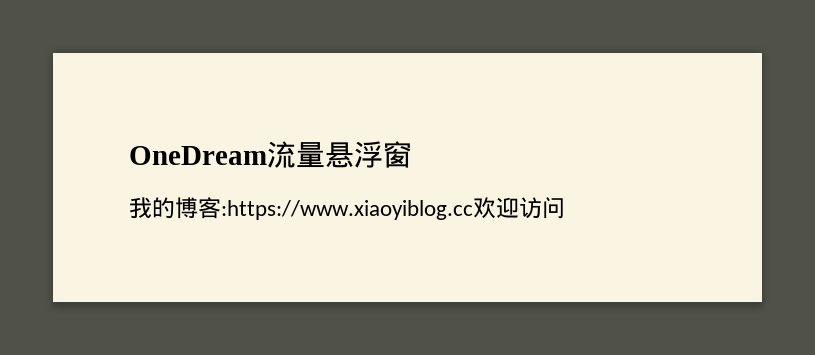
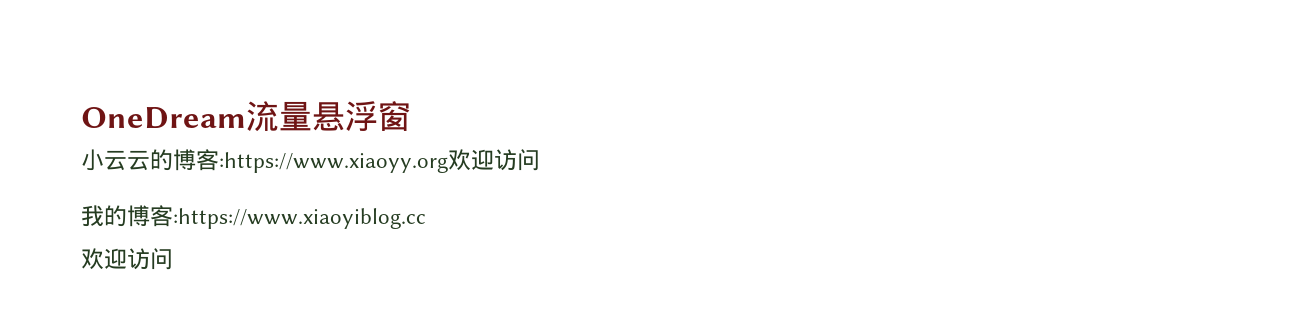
+ 小云云的博客:https://www.xiaoyy.org欢迎访问
- 我的博客:https://www.xiaoyiblog.cc欢迎访问
+ 我的博客:https://www.xiaoyiblog.cc
+ 欢迎访问

